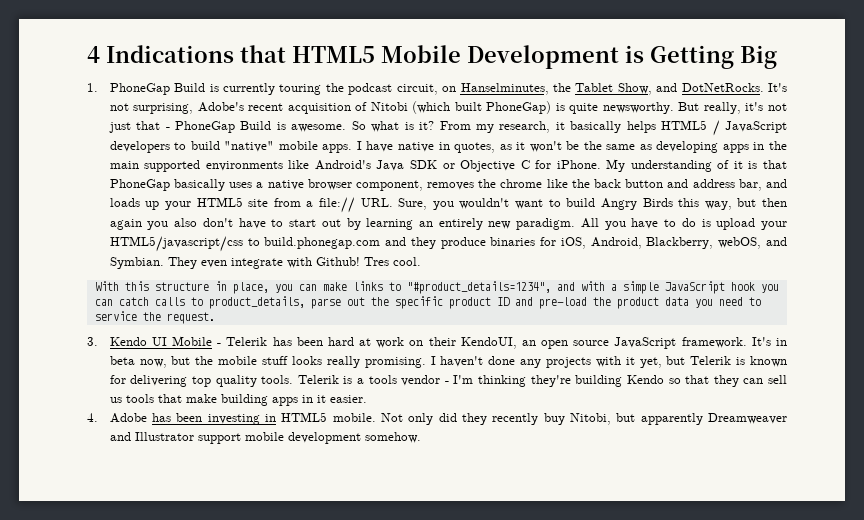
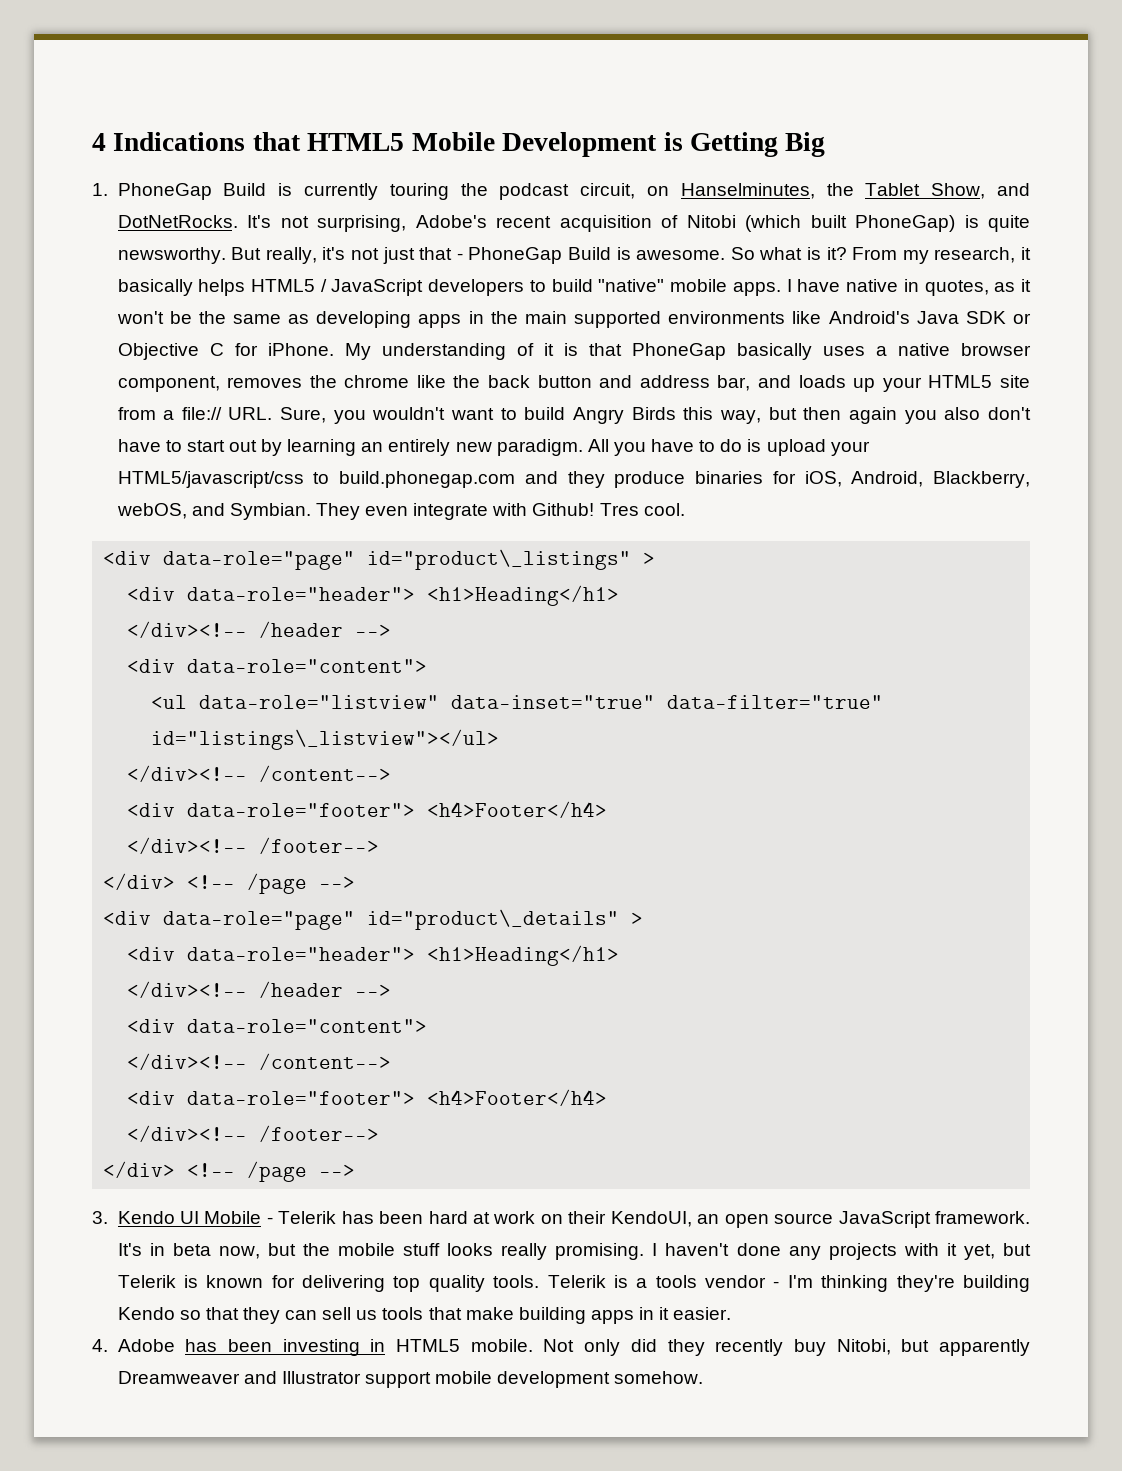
- With this structure in place, you can make links to "#product_details=1234", and with a simple JavaScript hook you can catch calls to product_details, parse out the specific product ID and pre-load the product data you need to service the request.
+ <div data-role="page" id="product\_listings" >
+ <div data-role="header"> <h1>Heading</h1>
+ </div><!-- /header -->
+ <div data-role="content">
+ <ul data-role="listview" data-inset="true" data-filter="true" id="listings\_listview"></ul>
+ </div><!-- /content-->
+ <div data-role="footer"> <h4>Footer</h4>
+ </div><!-- /footer-->
+ </div> <!-- /page -->
+ <div data-role="page" id="product\_details" >
+ <div data-role="header"> <h1>Heading</h1>
+ </div><!-- /header -->
+ <div data-role="content">
+ </div><!-- /content-->
+ <div data-role="footer"> <h4>Footer</h4>
+ </div><!-- /footer-->
+ </div> <!-- /page -->

